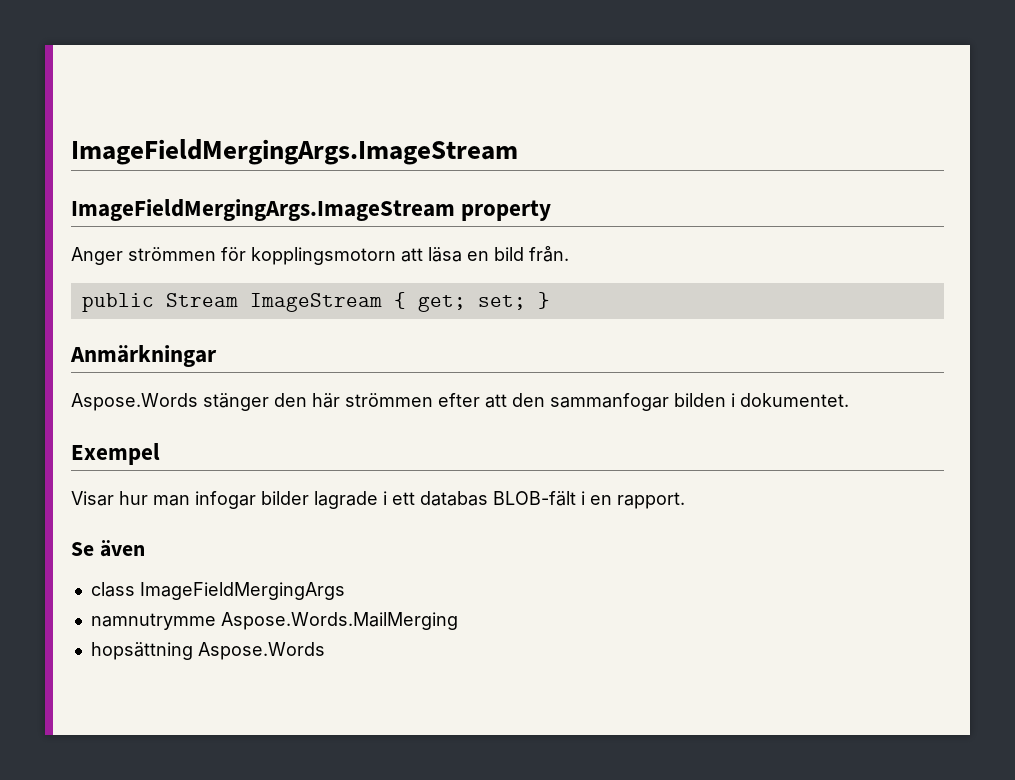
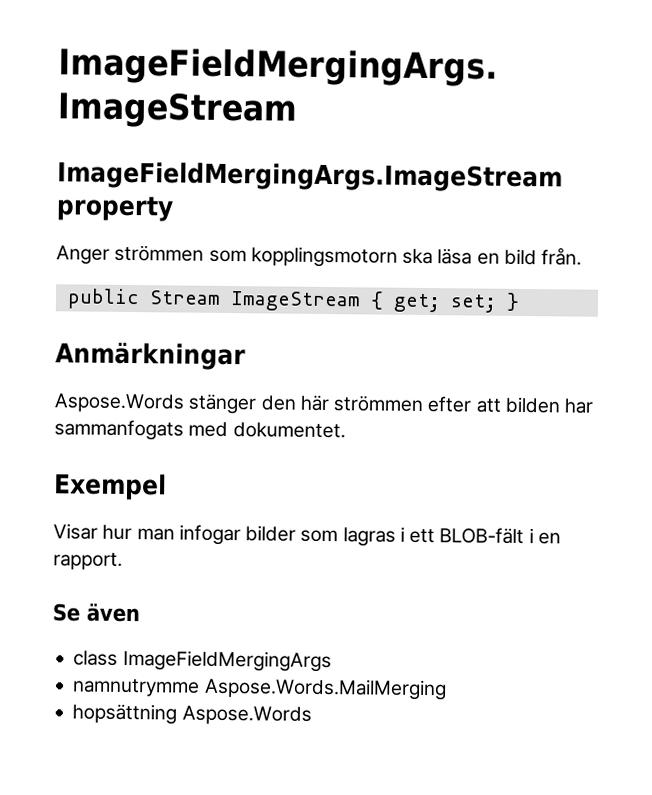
- Anger strömmen för kopplingsmotorn att läsa en bild från.
+ Anger strömmen som kopplingsmotorn ska läsa en bild från.
- Aspose.Words stänger den här strömmen efter att den sammanfogar bilden i dokumentet.
+ Aspose.Words stänger den här strömmen efter att bilden har sammanfogats med dokumentet.
- Visar hur man infogar bilder lagrade i ett databas BLOB-fält i en rapport.
+ Visar hur man infogar bilder som lagras i ett BLOB-fält i en rapport.

